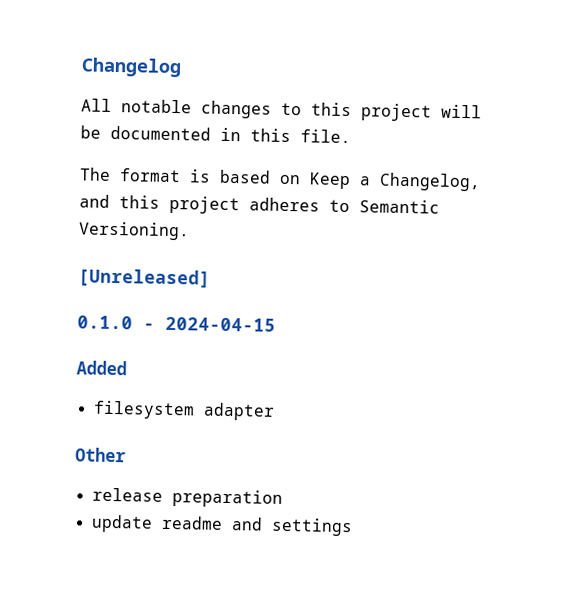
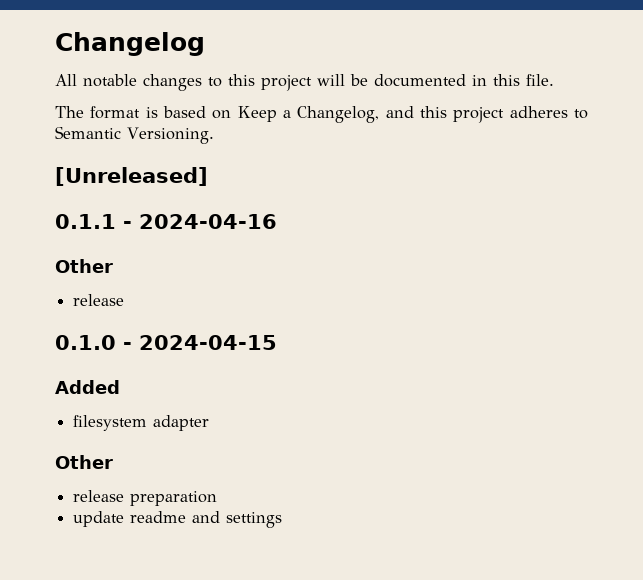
+ 0.1.1 - 2024-04-16
+ Other
+ release

